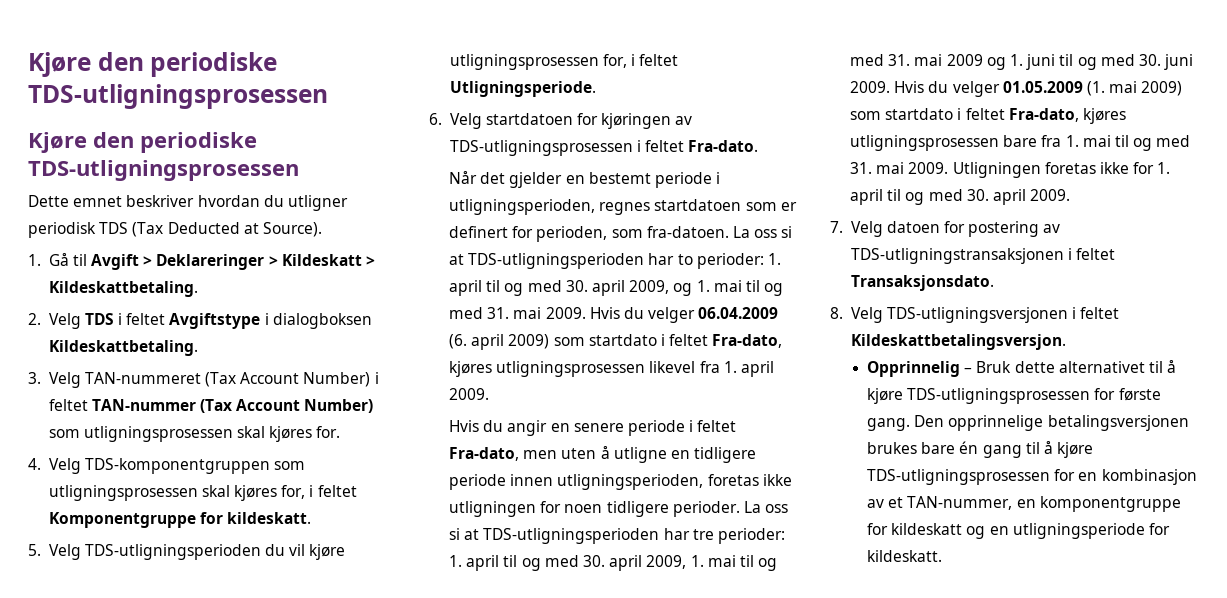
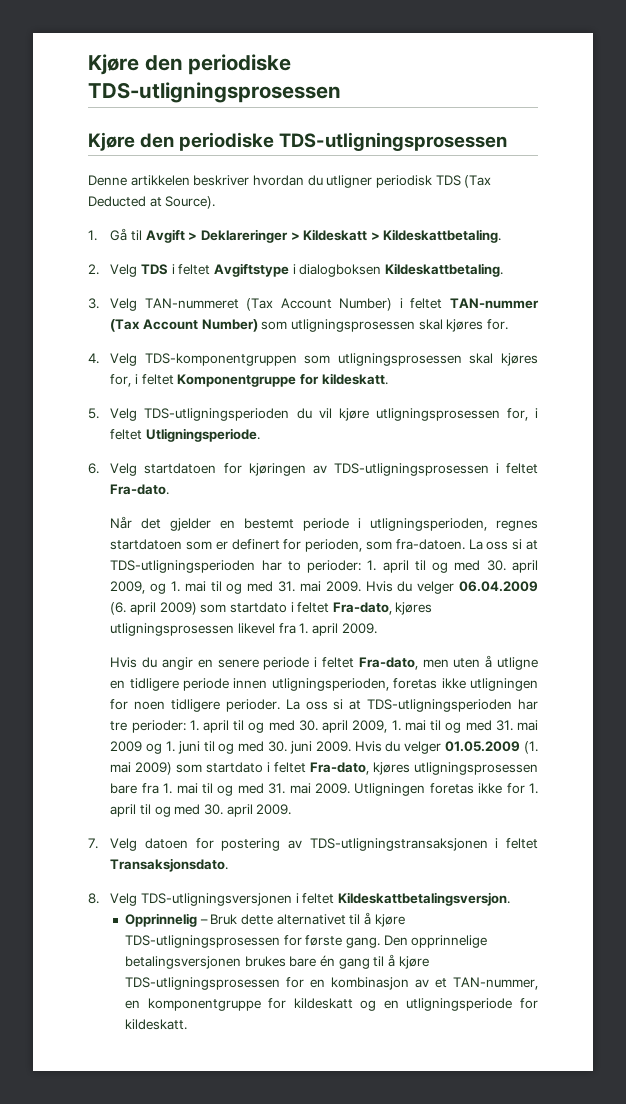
- Dette emnet beskriver hvordan du utligner periodisk TDS (Tax Deducted at Source).
+ Denne artikkelen beskriver hvordan du utligner periodisk TDS (Tax Deducted at Source).

